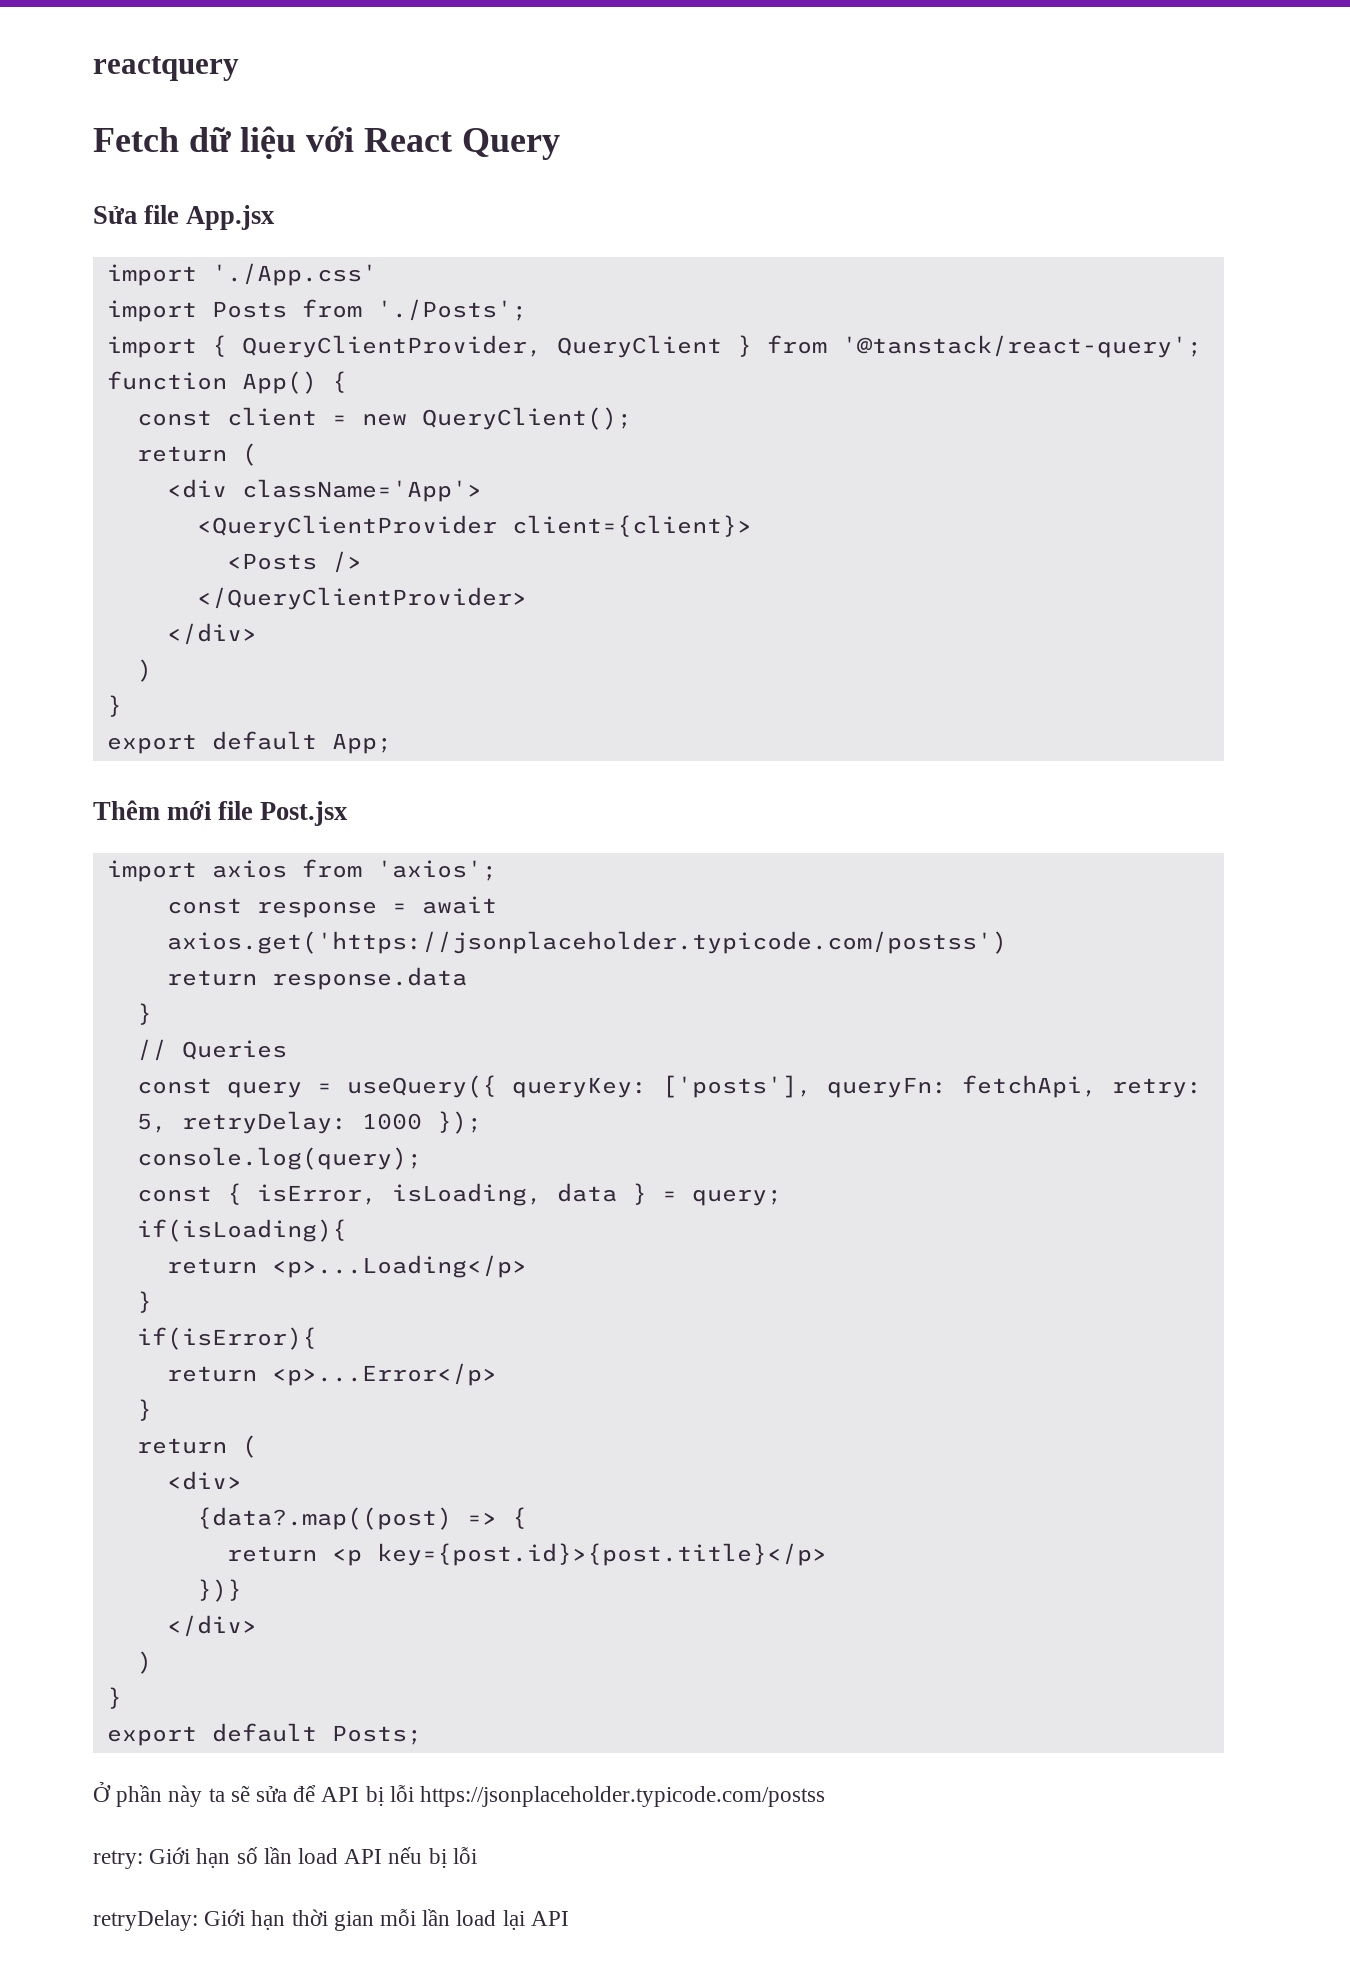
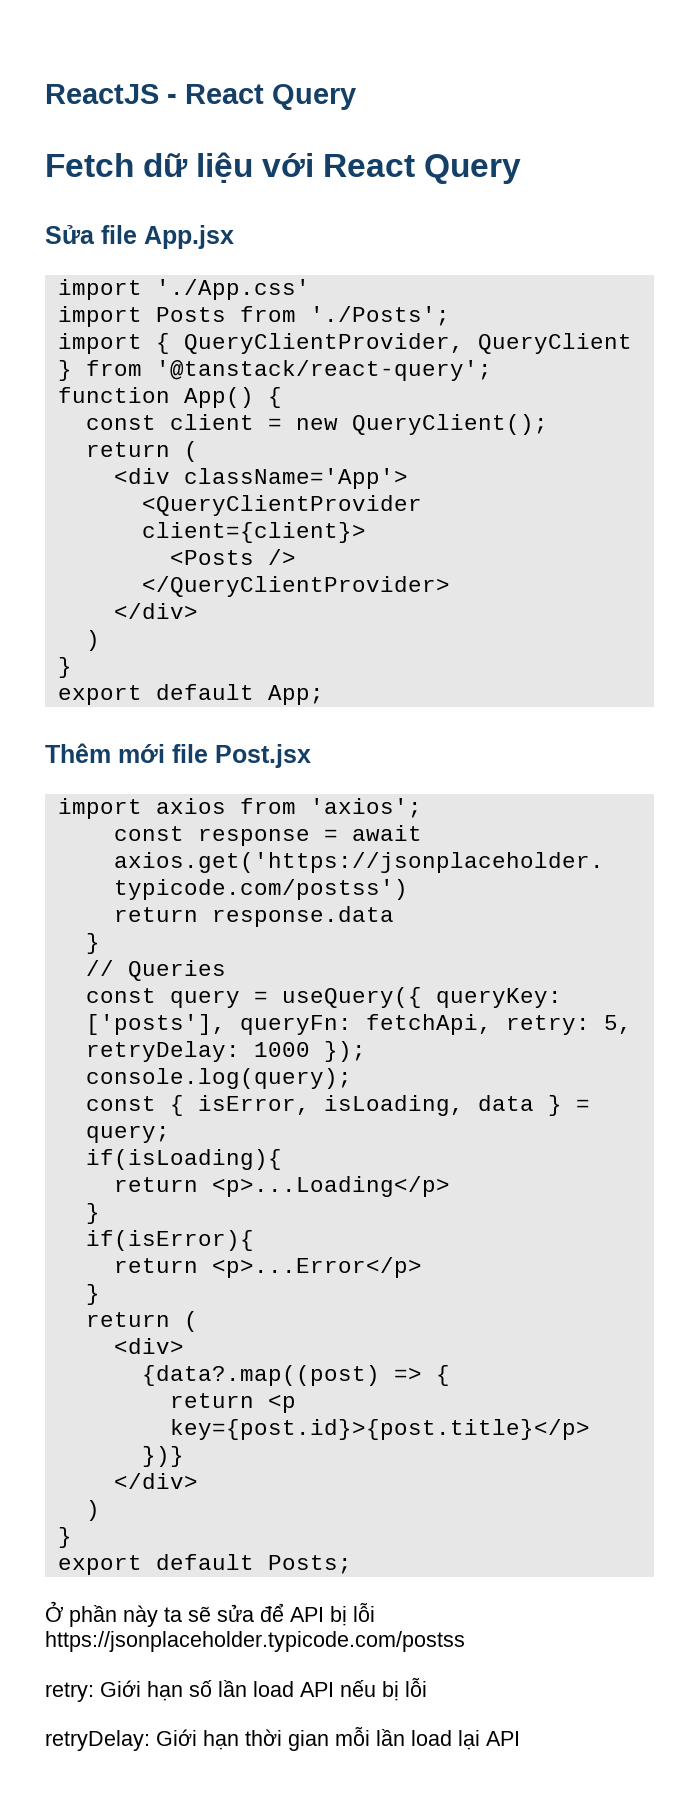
- reactquery
+ ReactJS - React Query

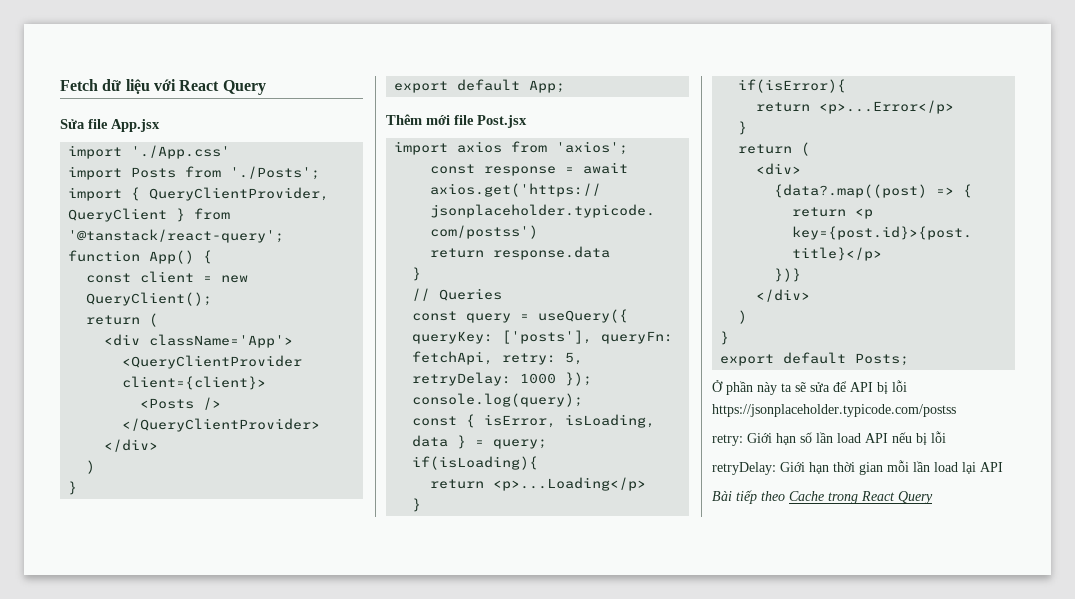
- ReactJS - React Query
+ Bài tiếp theo Cache trong React Query

